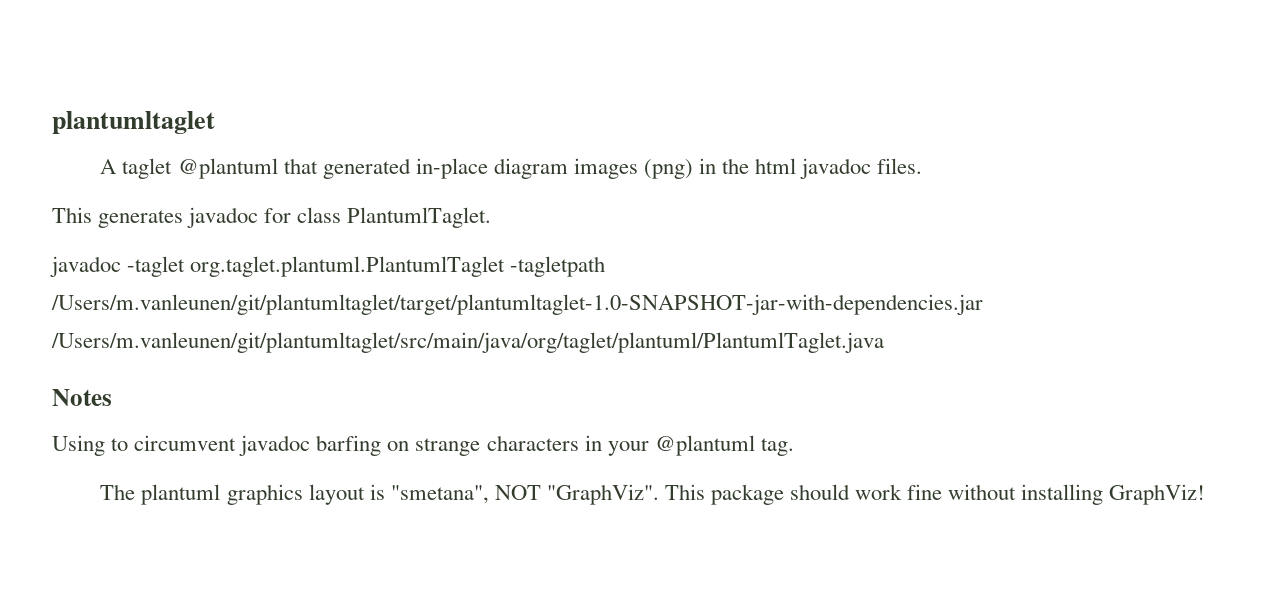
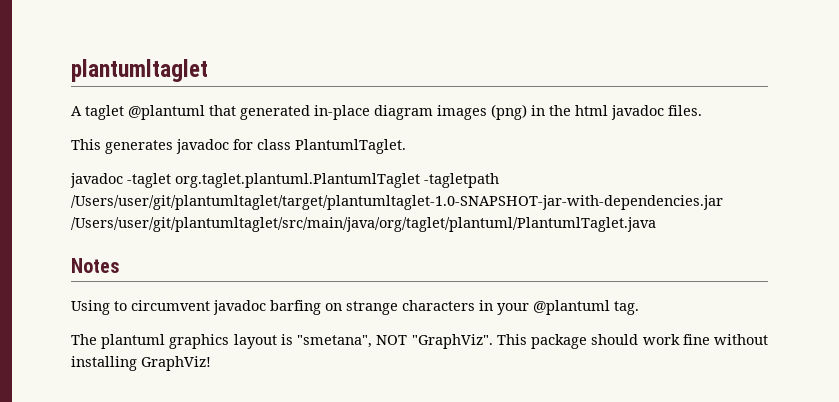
- javadoc -taglet org.taglet.plantuml.PlantumlTaglet -tagletpath /Users/m.vanleunen/git/plantumltaglet/target/plantumltaglet-1.0-SNAPSHOT-jar-with-dependencies.jar /Users/m.vanleunen/git/plantumltaglet/src/main/java/org/taglet/plantuml/PlantumlTaglet.java
+ javadoc -taglet org.taglet.plantuml.PlantumlTaglet -tagletpath /Users/user/git/plantumltaglet/target/plantumltaglet-1.0-SNAPSHOT-jar-with-dependencies.jar /Users/user/git/plantumltaglet/src/main/java/org/taglet/plantuml/PlantumlTaglet.java

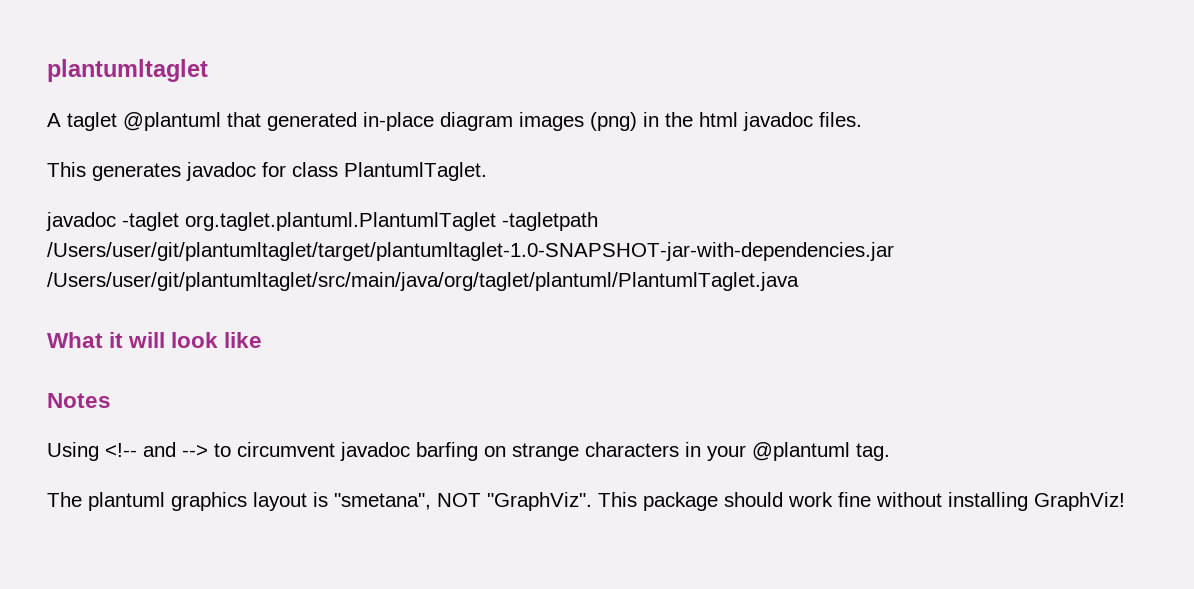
+ What it will look like
- Using to circumvent javadoc barfing on strange characters in your @plantuml tag.
+ Using <!-- and --> to circumvent javadoc barfing on strange characters in your @plantuml tag.

